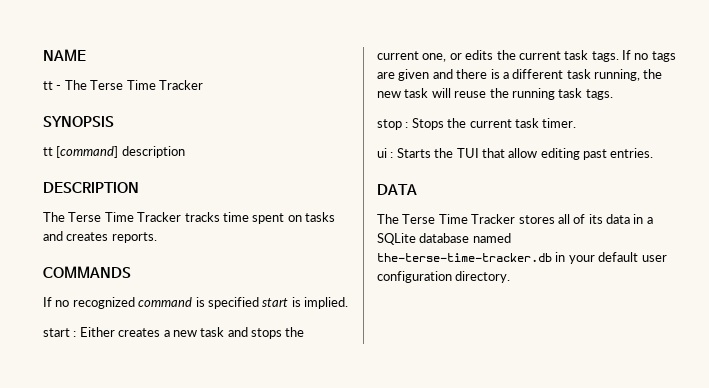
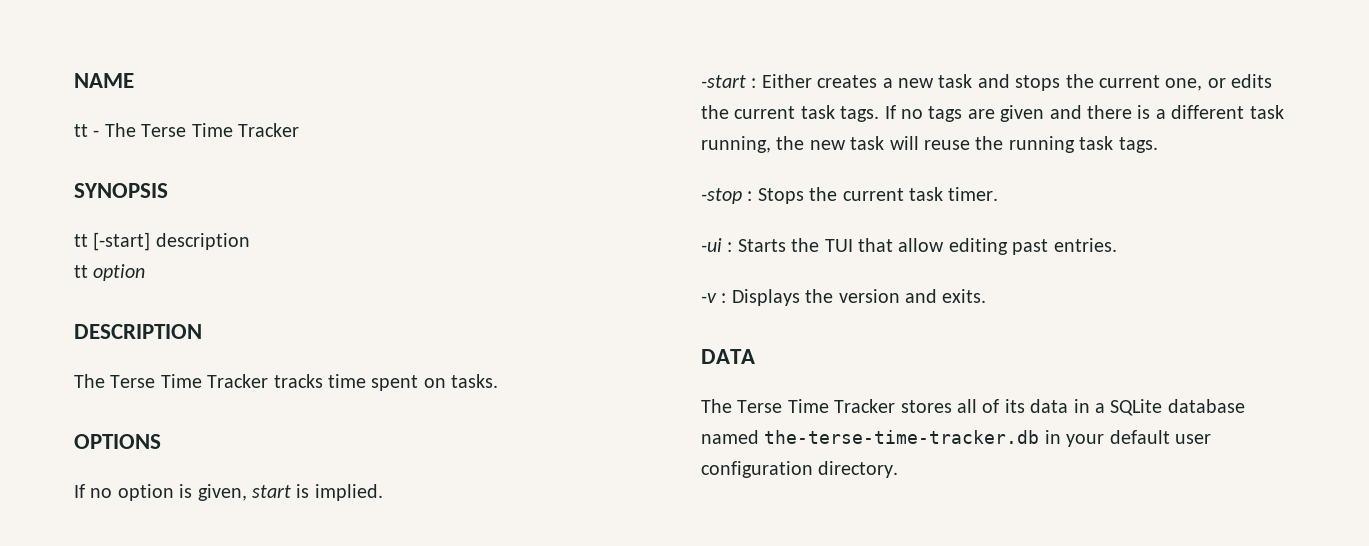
- tt [command] description
+ tt [-start] description
+ tt option
- The Terse Time Tracker tracks time spent on tasks and creates reports.
- COMMANDS
- If no recognized command is specified start is implied.
+ The Terse Time Tracker tracks time spent on tasks.
+ OPTIONS
+ If no option is given, start is implied.
- start : Either creates a new task and stops the current one, or edits the current task tags.
+ -start : Either creates a new task and stops the current one, or edits the current task tags.
- stop : Stops the current task timer.
+ -stop : Stops the current task timer.
- ui : Starts the TUI that allow editing past entries.
+ -ui : Starts the TUI that allow editing past entries.
+ -v : Displays the version and exits.

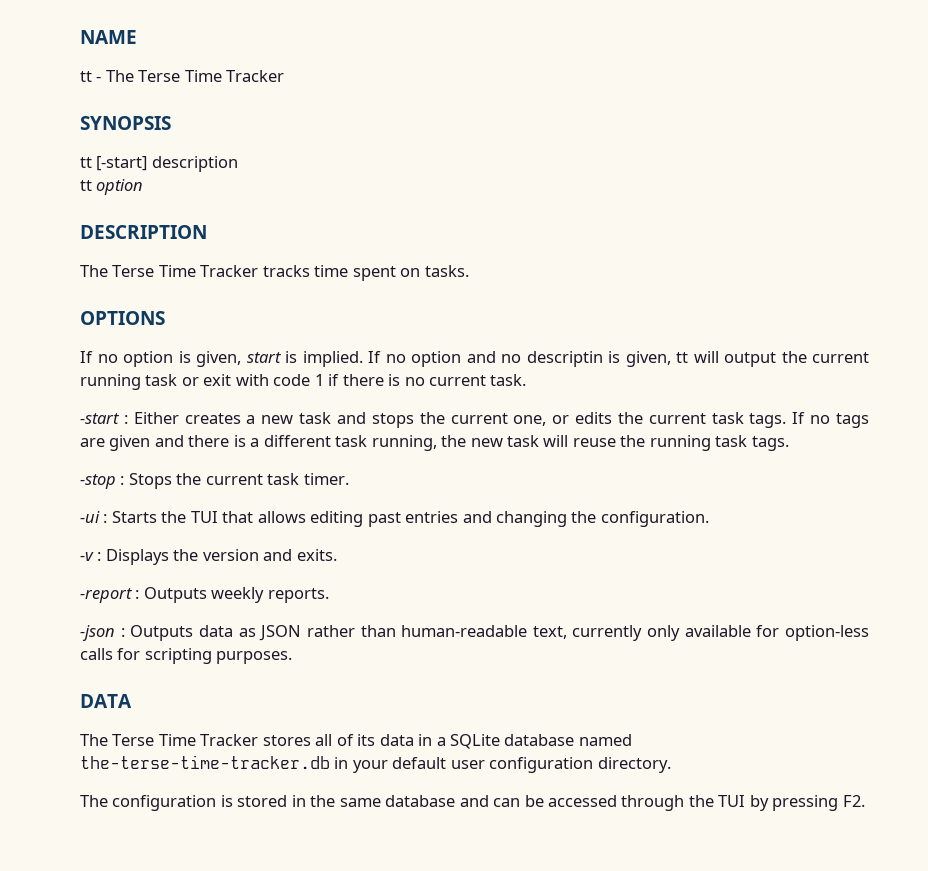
+ If no option and no descriptin is given, tt will output the current running task or exit with code 1 if there is no current task.
- -ui : Starts the TUI that allow editing past entries.
+ -ui : Starts the TUI that allows editing past entries and changing the configuration.
+ -report : Outputs weekly reports.
+ -json : Outputs data as JSON rather than human-readable text, currently only available for option-less calls for scripting purposes.
+ The configuration is stored in the same database and can be accessed through the TUI by pressing F2.

